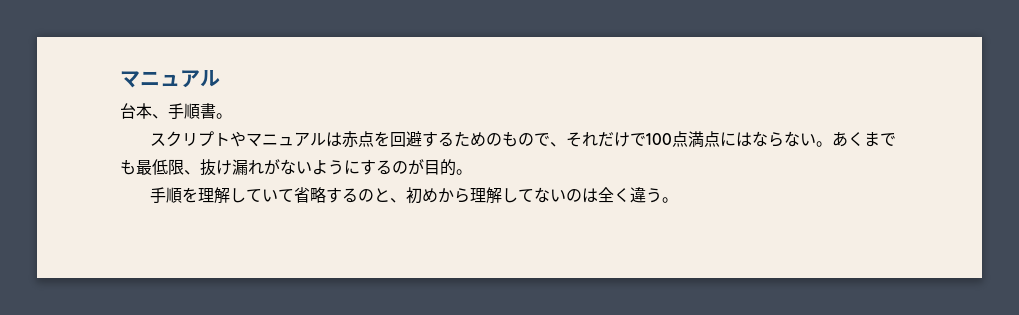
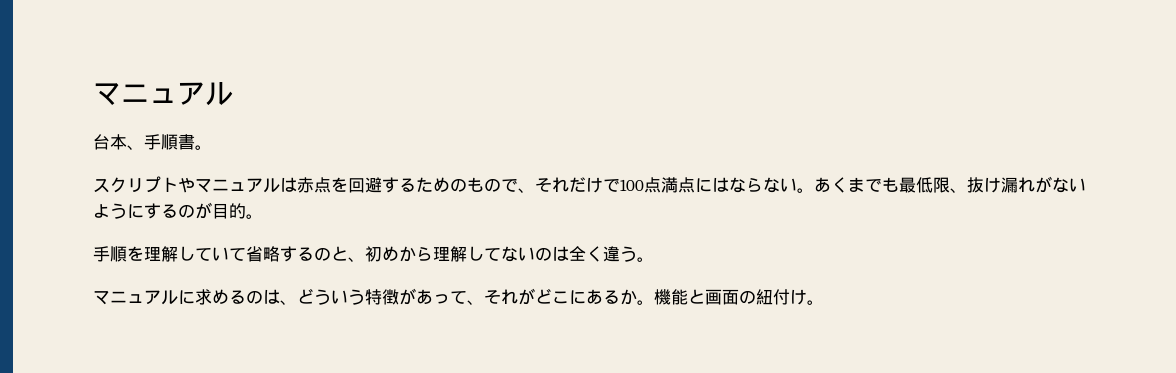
+ マニュアルに求めるのは、どういう特徴があって、それがどこにあるか。機能と画面の紐付け。

